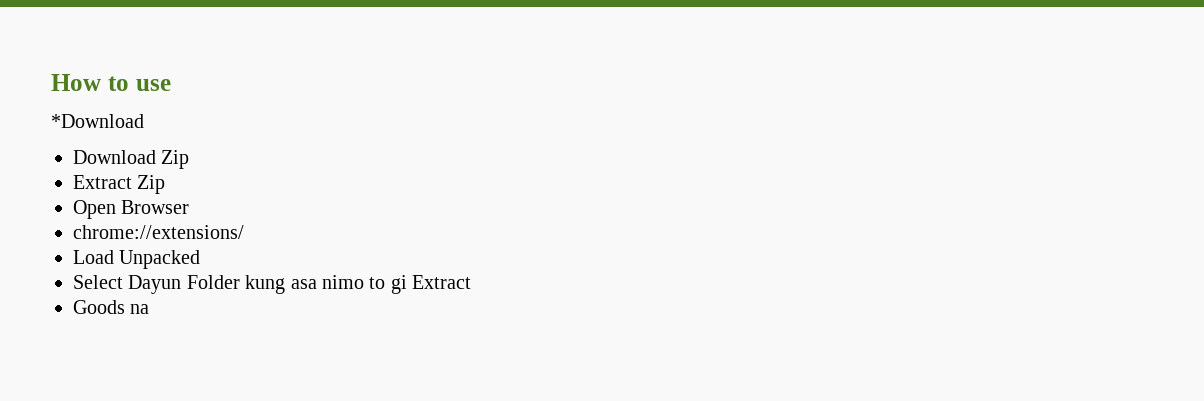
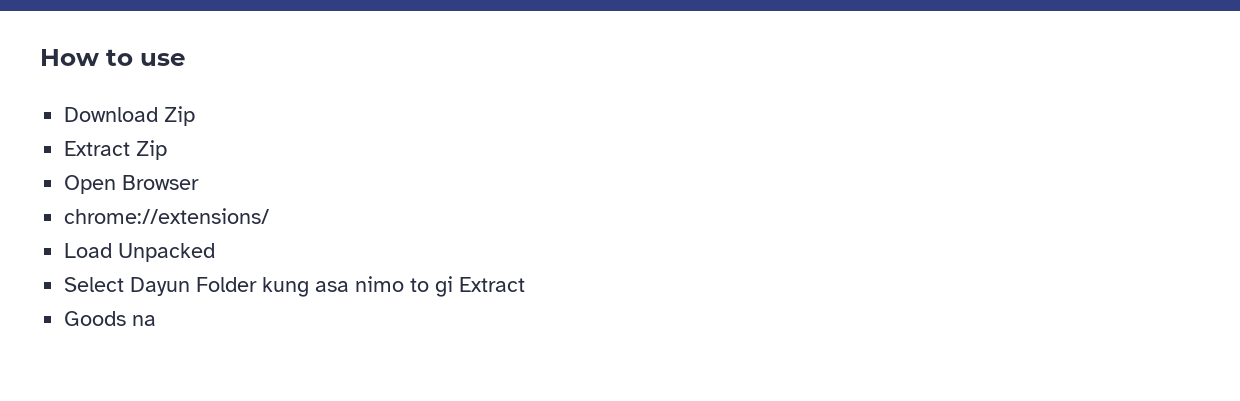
- *Download

